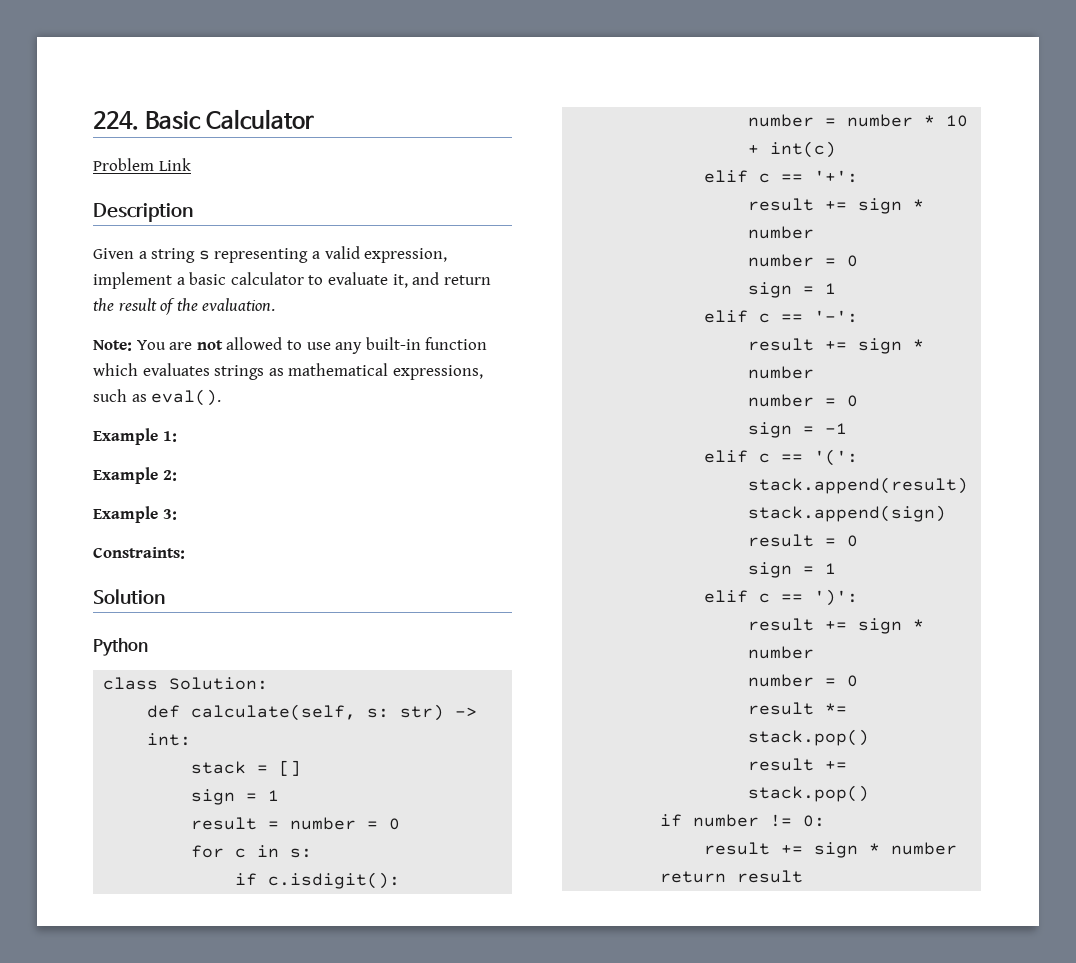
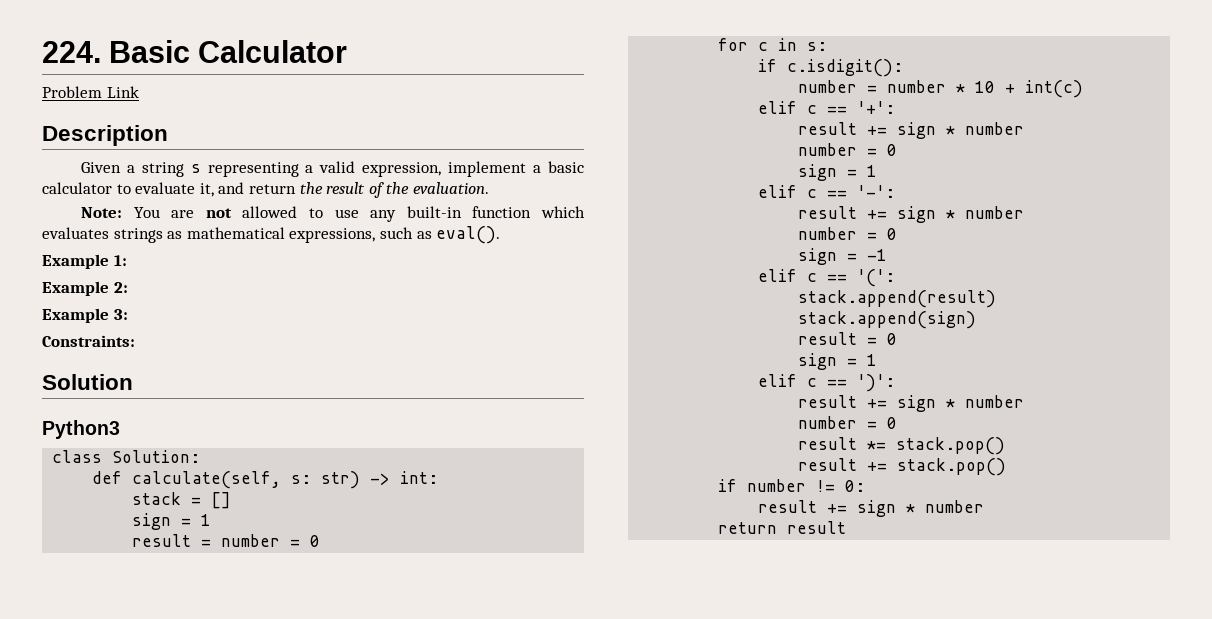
- Python
+ Python3

